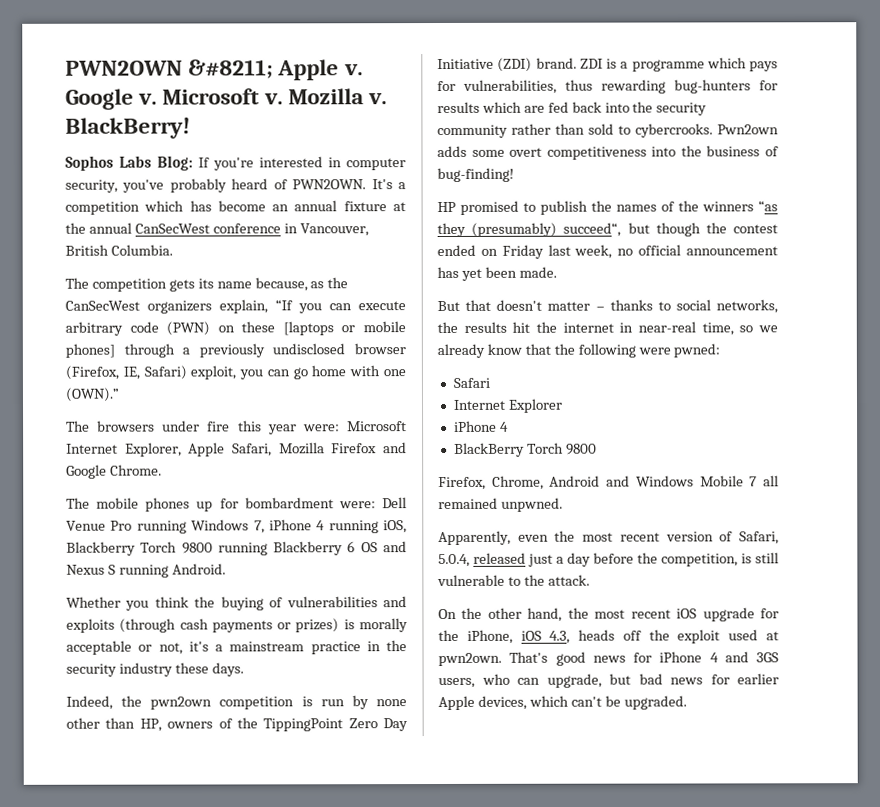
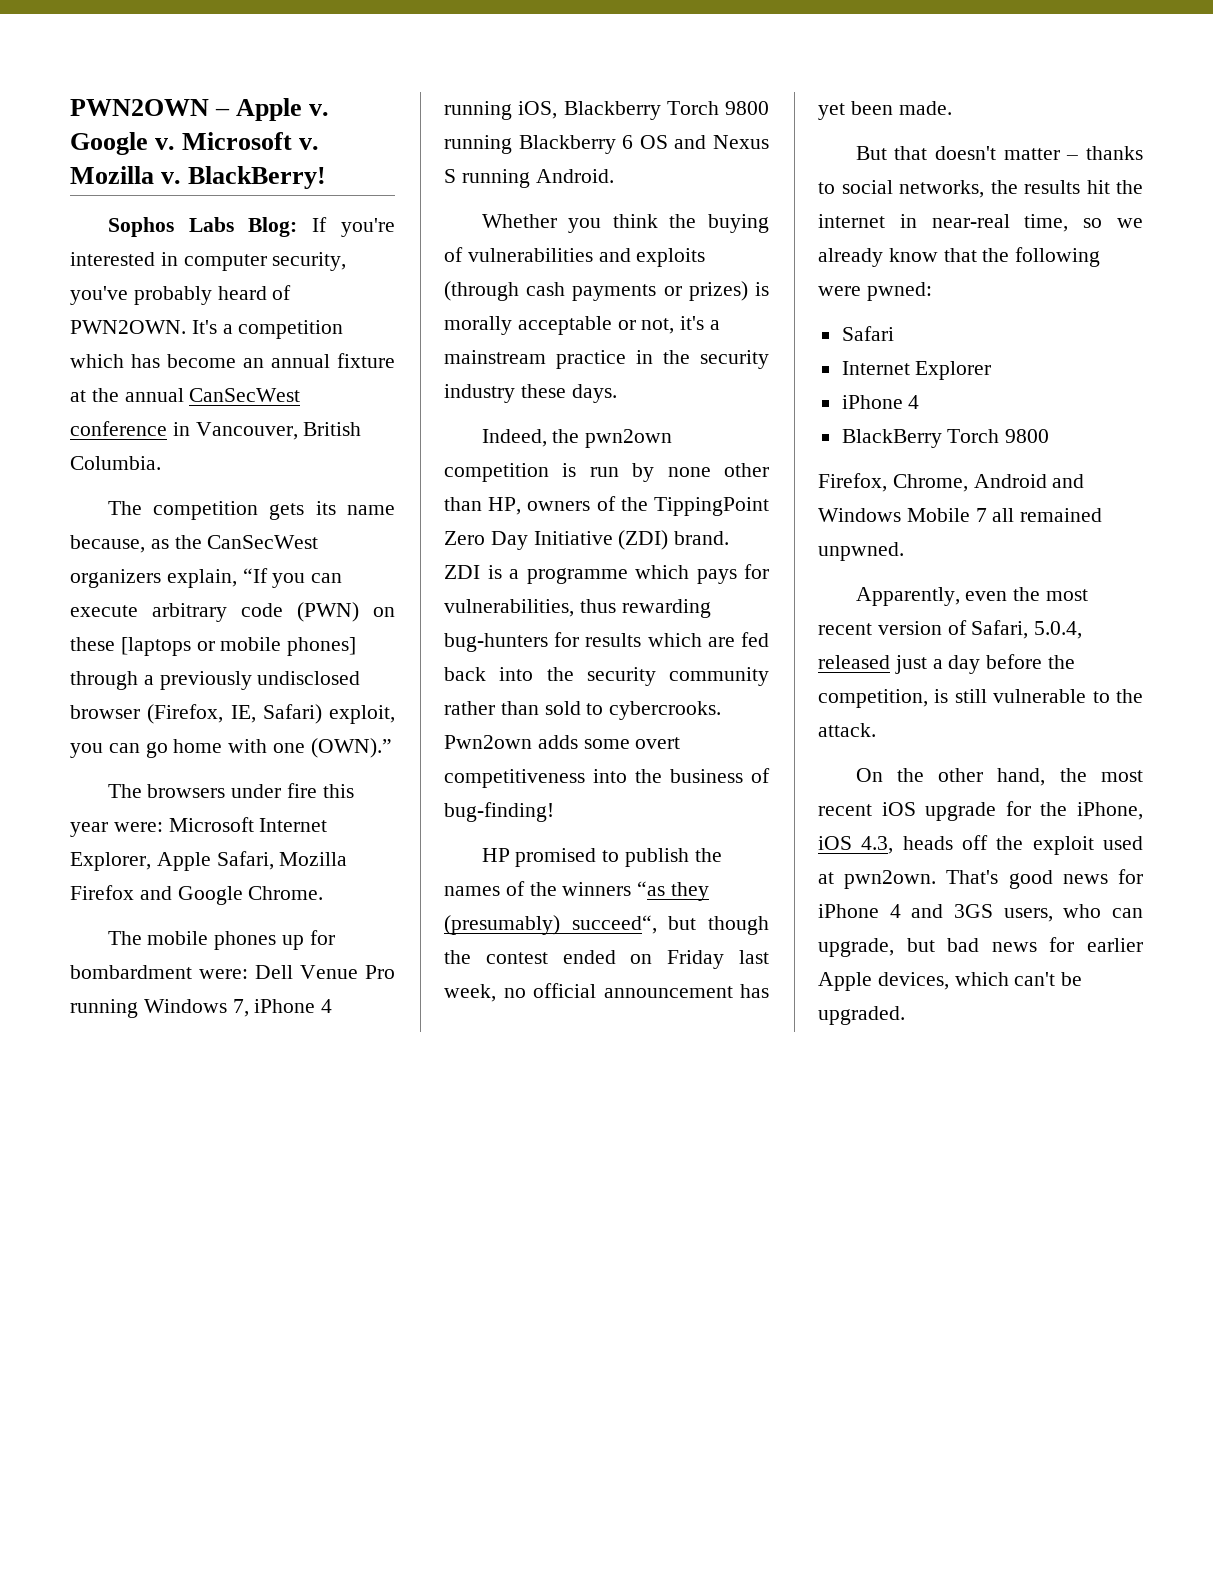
- PWN2OWN &#8211; Apple v.
+ PWN2OWN – Apple v.

